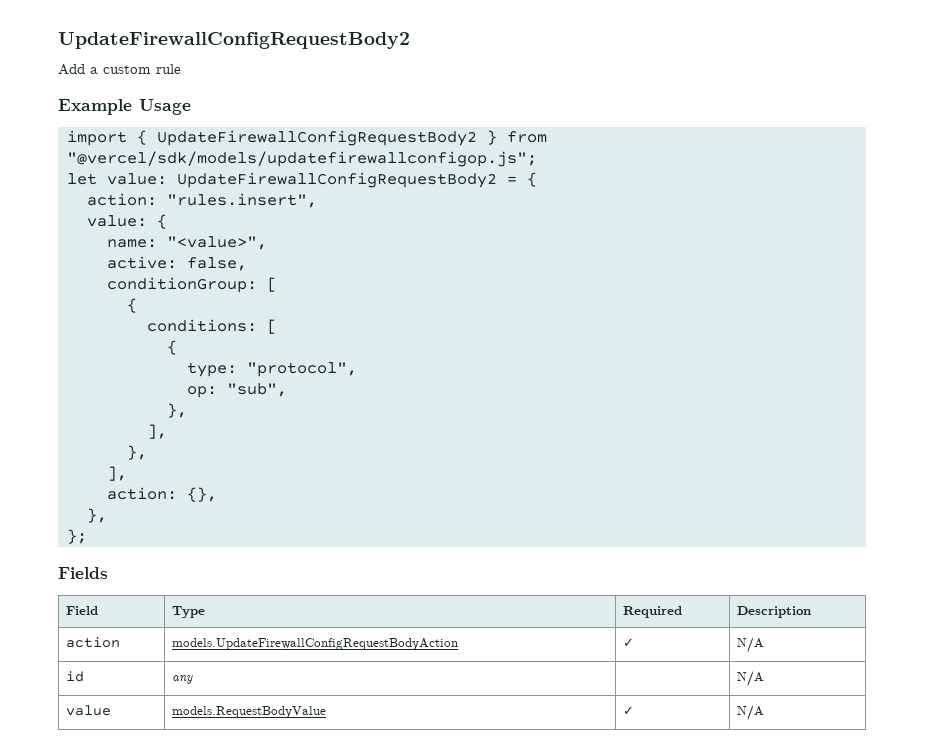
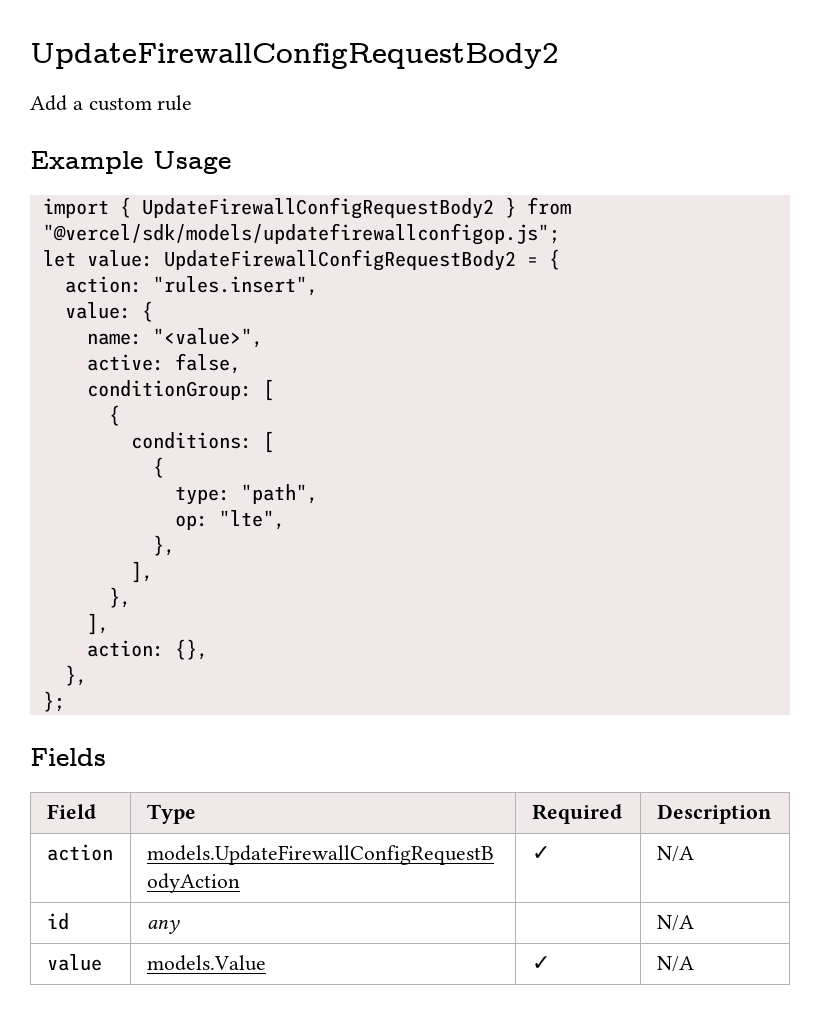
- type: "protocol",
+ type: "path",
- op: "sub",
+ op: "lte",
- value | models.RequestBodyValue | ✓ | N/A
+ value | models.Value | ✓ | N/A

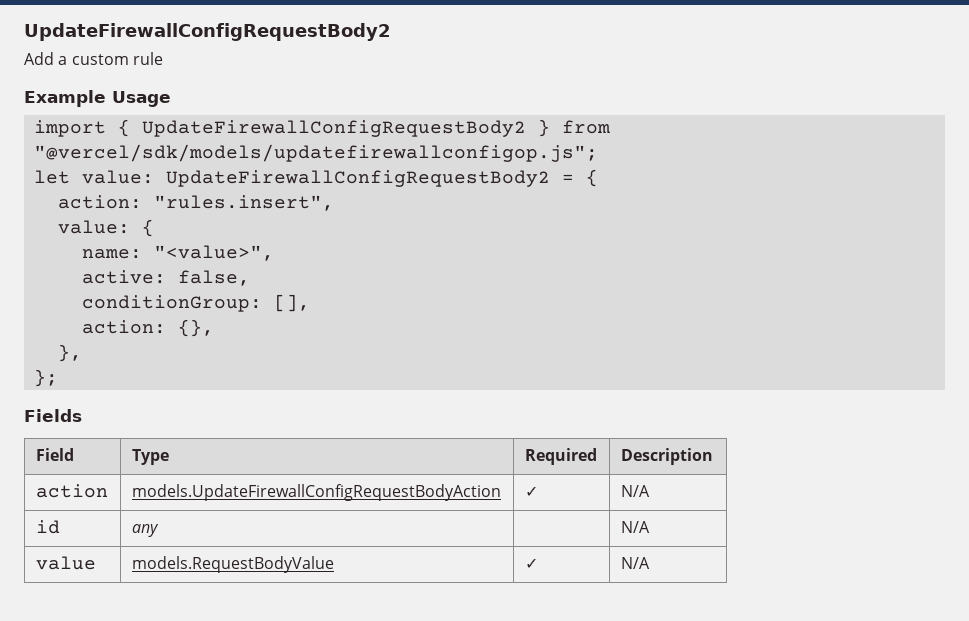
- conditionGroup: [
- {
- conditions: [
- {
- type: "path",
- op: "lte",
- },
- ],
- },
- ],
+ conditionGroup: [],
- value | models.Value | ✓ | N/A
+ value | models.RequestBodyValue | ✓ | N/A

